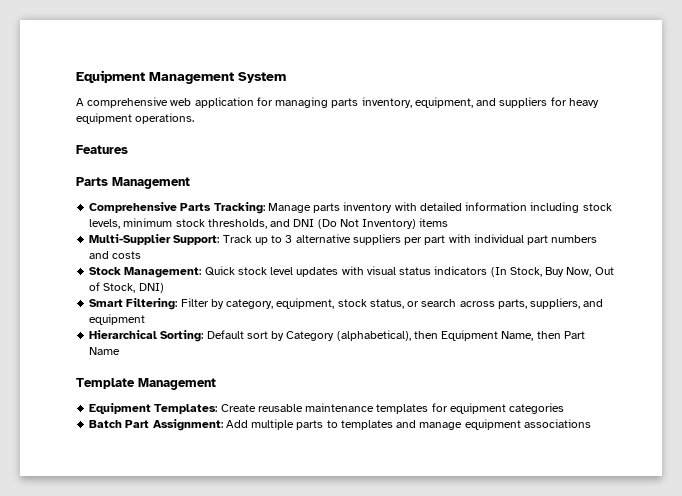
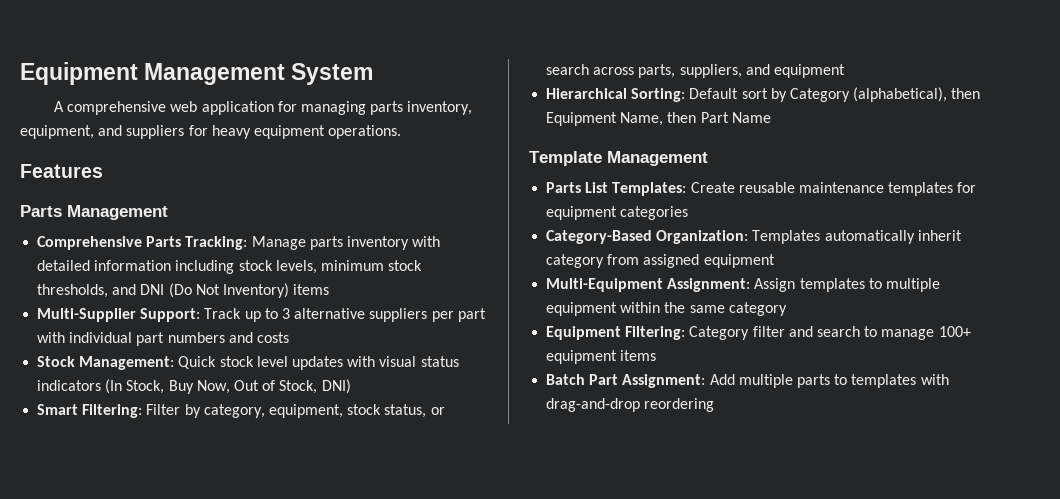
- Equipment Templates: Create reusable maintenance templates for equipment categories
+ Parts List Templates: Create reusable maintenance templates for equipment categories
+ Category-Based Organization: Templates automatically inherit category from assigned equipment
+ Multi-Equipment Assignment: Assign templates to multiple equipment within the same category
+ Equipment Filtering: Category filter and search to manage 100+ equipment items
- Batch Part Assignment: Add multiple parts to templates and manage equipment associations
+ Batch Part Assignment: Add multiple parts to templates with drag-and-drop reordering

